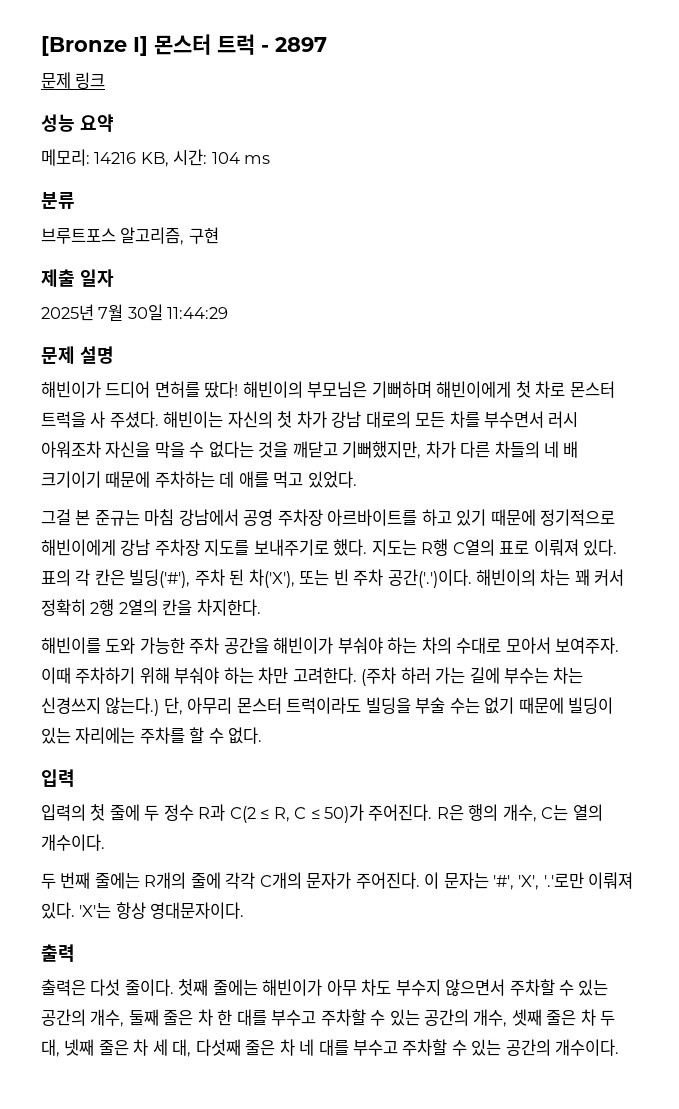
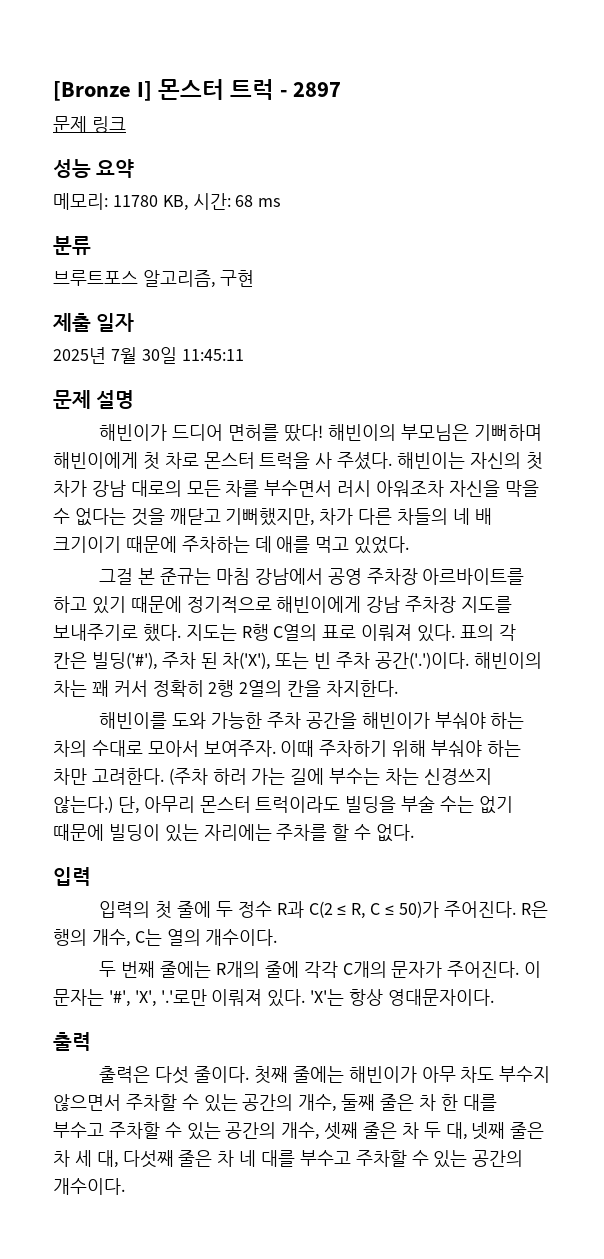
- 메모리: 14216 KB, 시간: 104 ms
+ 메모리: 11780 KB, 시간: 68 ms
- 2025년 7월 30일 11:44:29
+ 2025년 7월 30일 11:45:11

